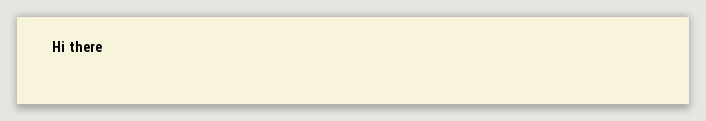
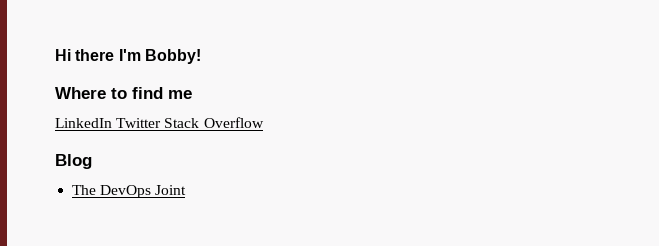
- Hi there
+ Hi there I'm Bobby!
+ Where to find me
+ LinkedIn Twitter Stack Overflow
+ Blog
+ The DevOps Joint

